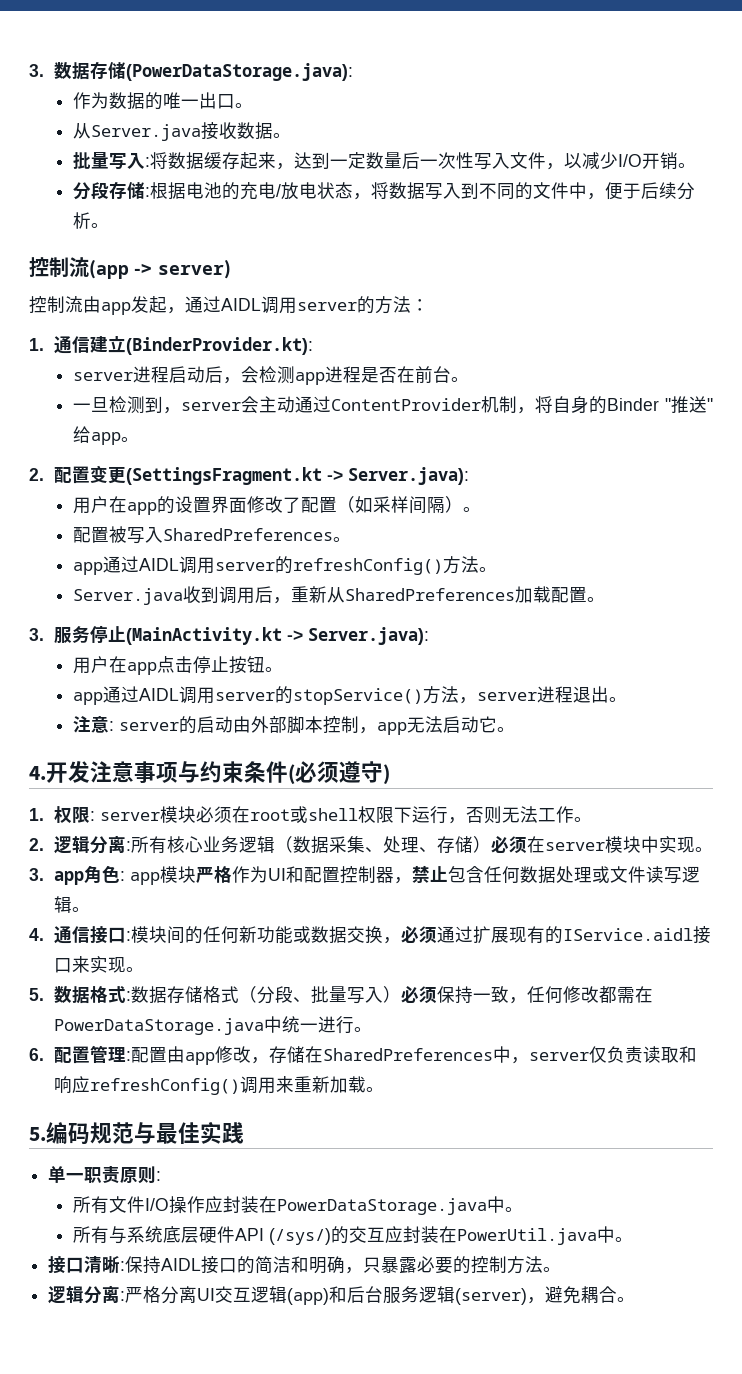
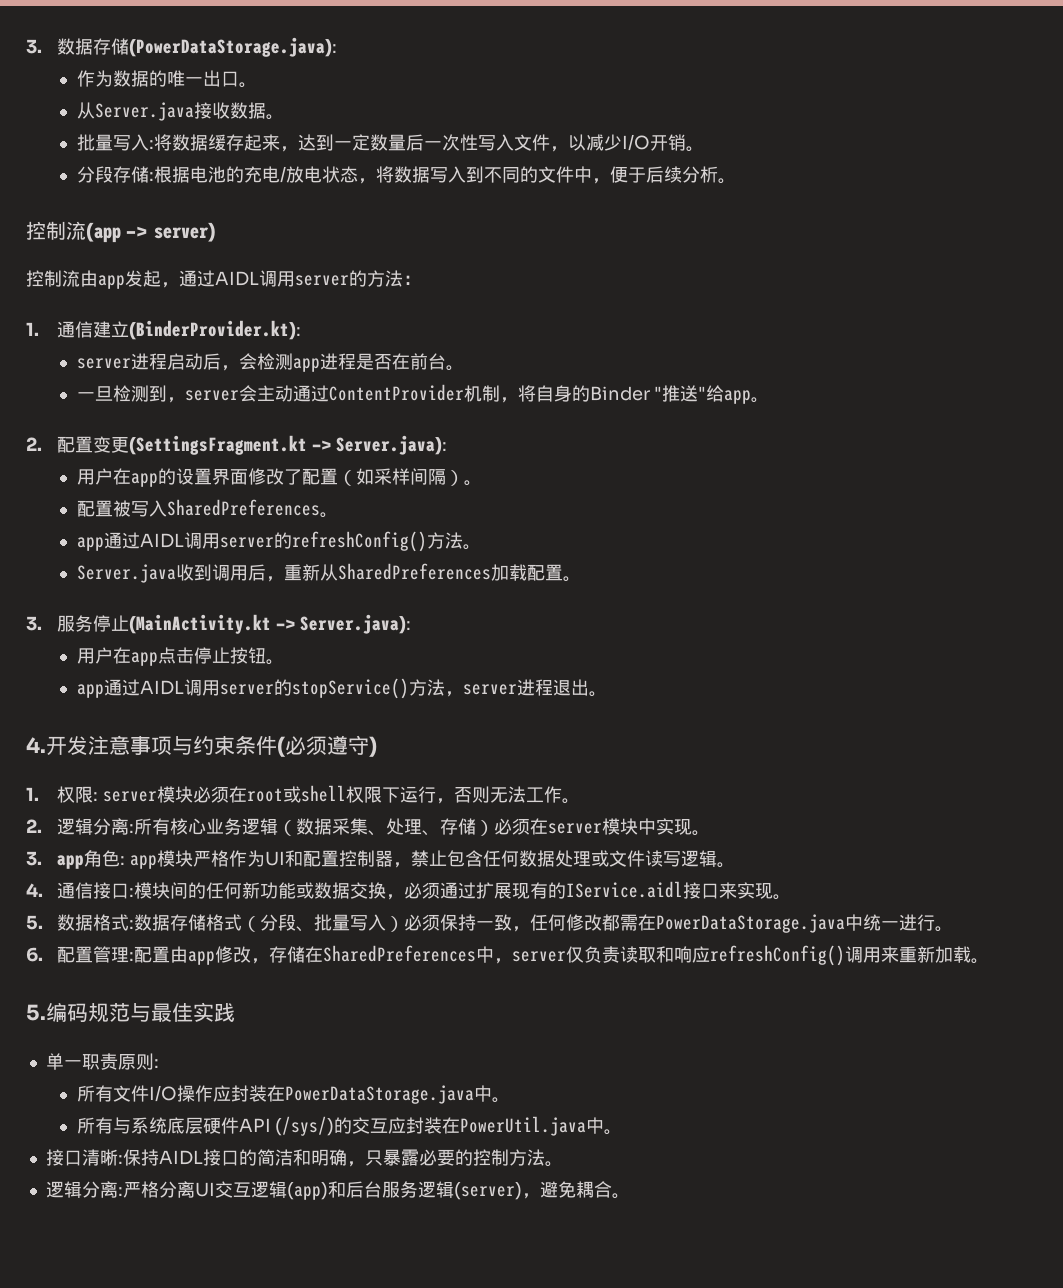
- 注意: server的启动由外部脚本控制，app无法启动它。

